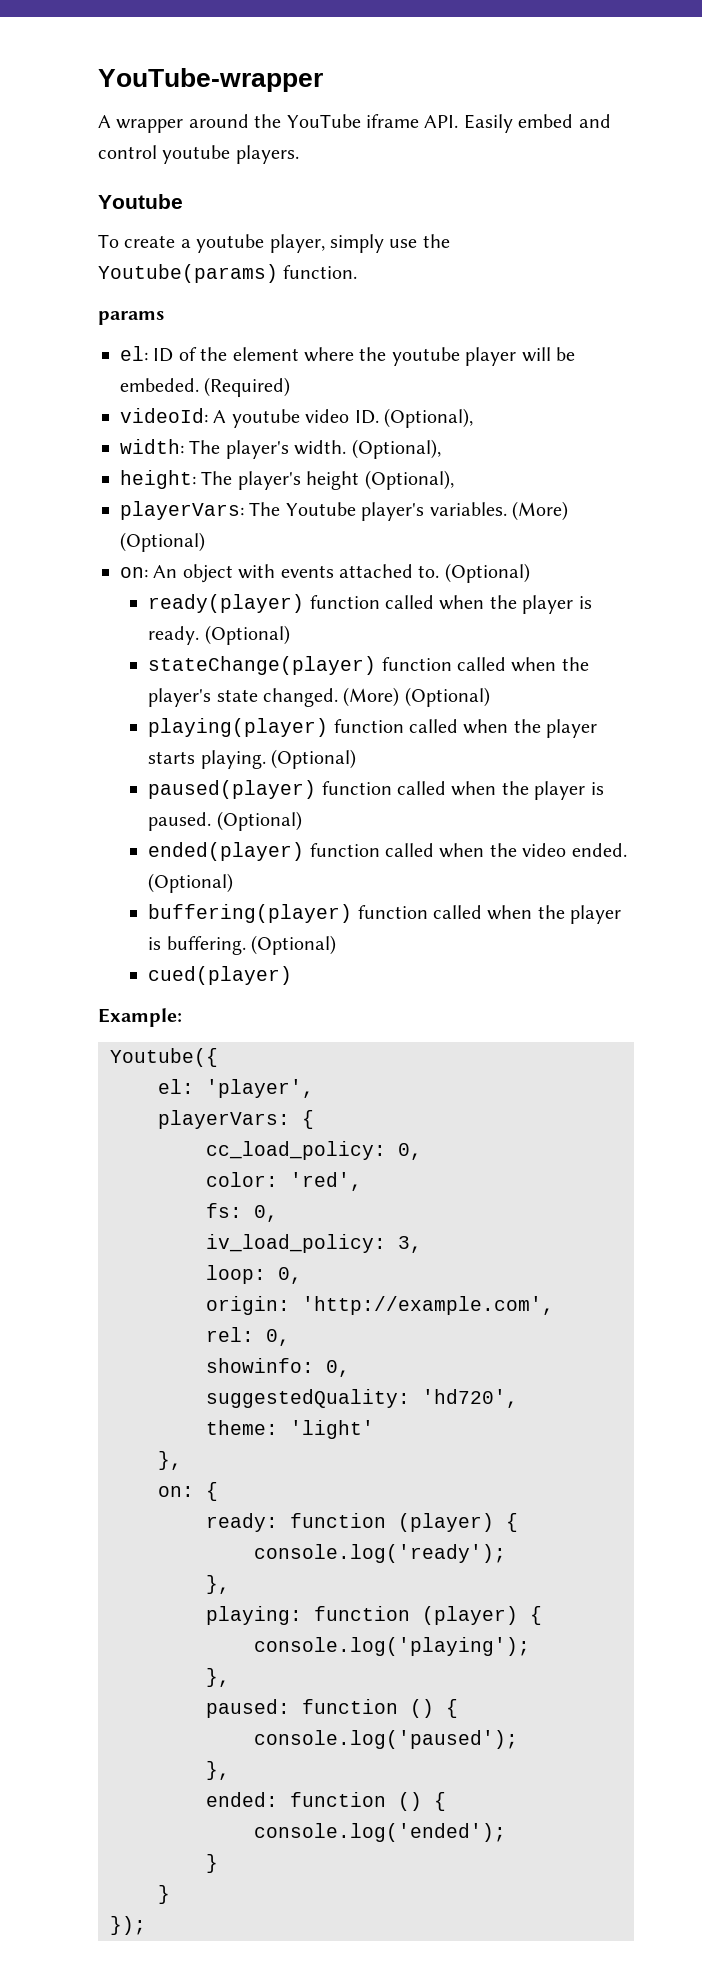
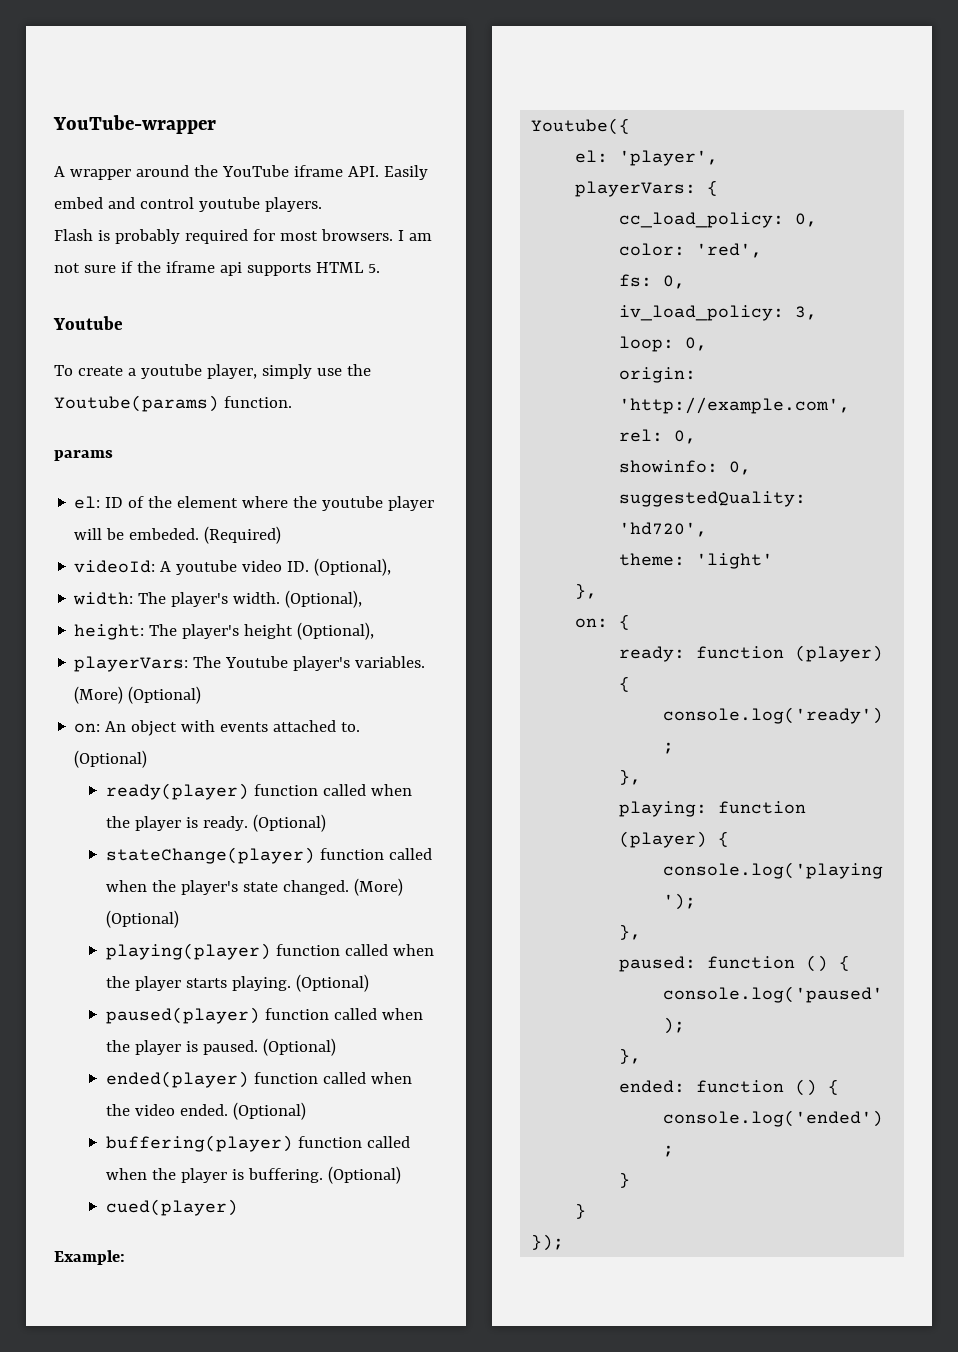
+ Flash is probably required for most browsers. I am not sure if the iframe api supports HTML 5.

